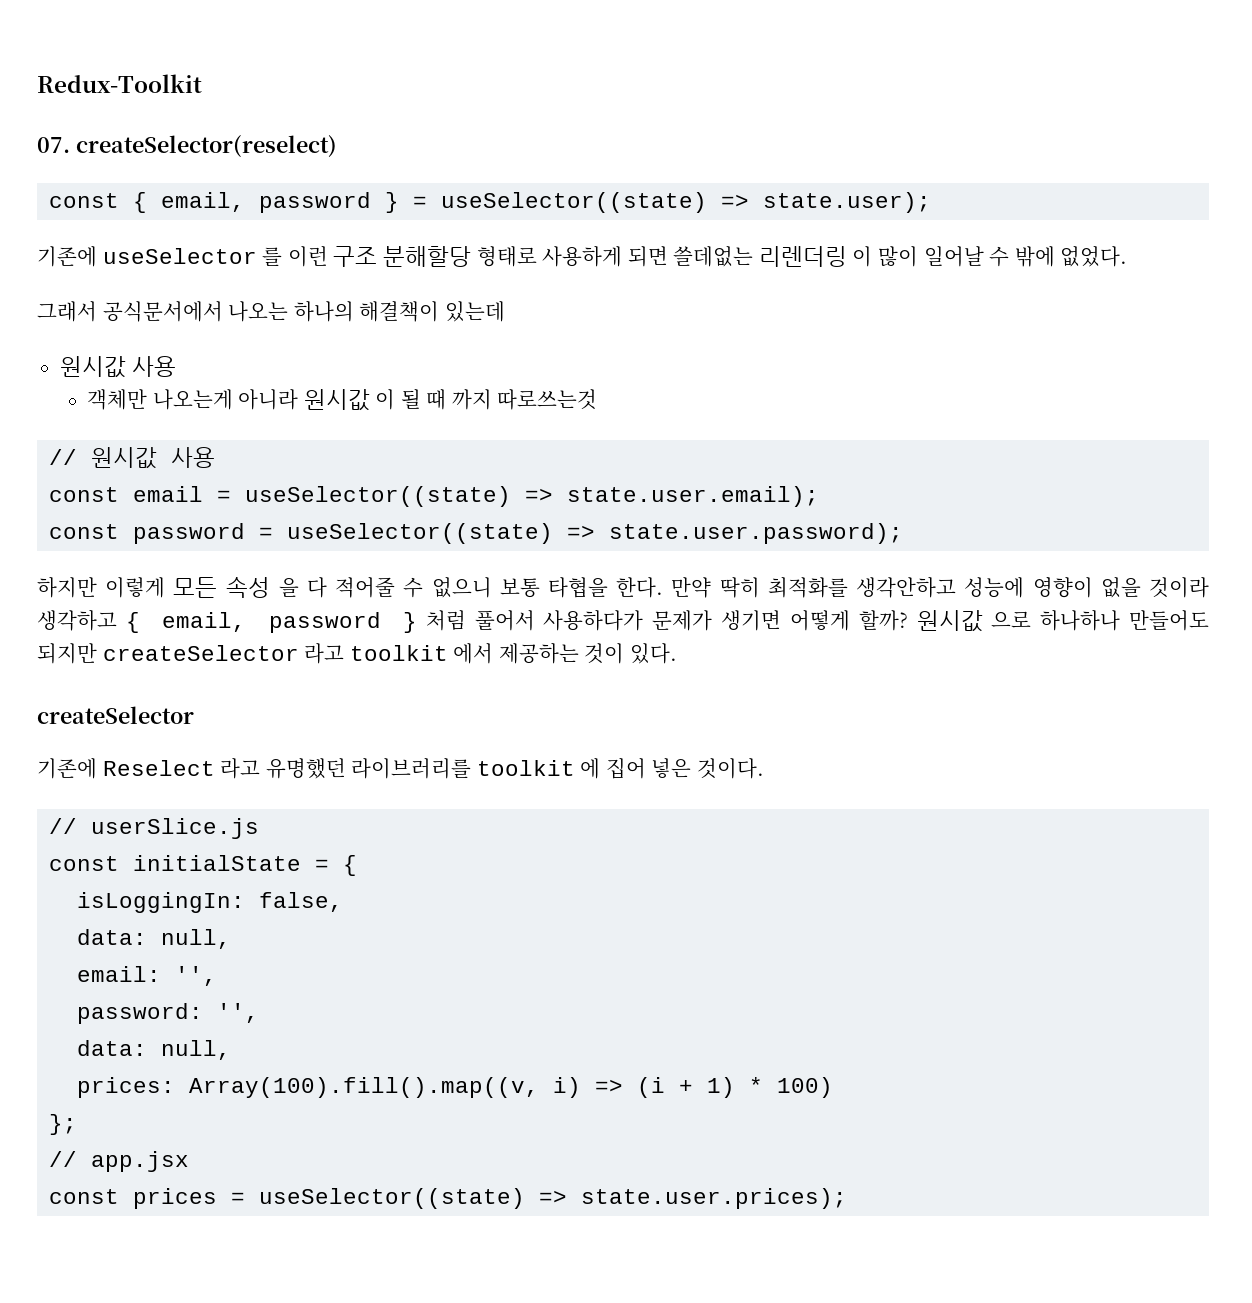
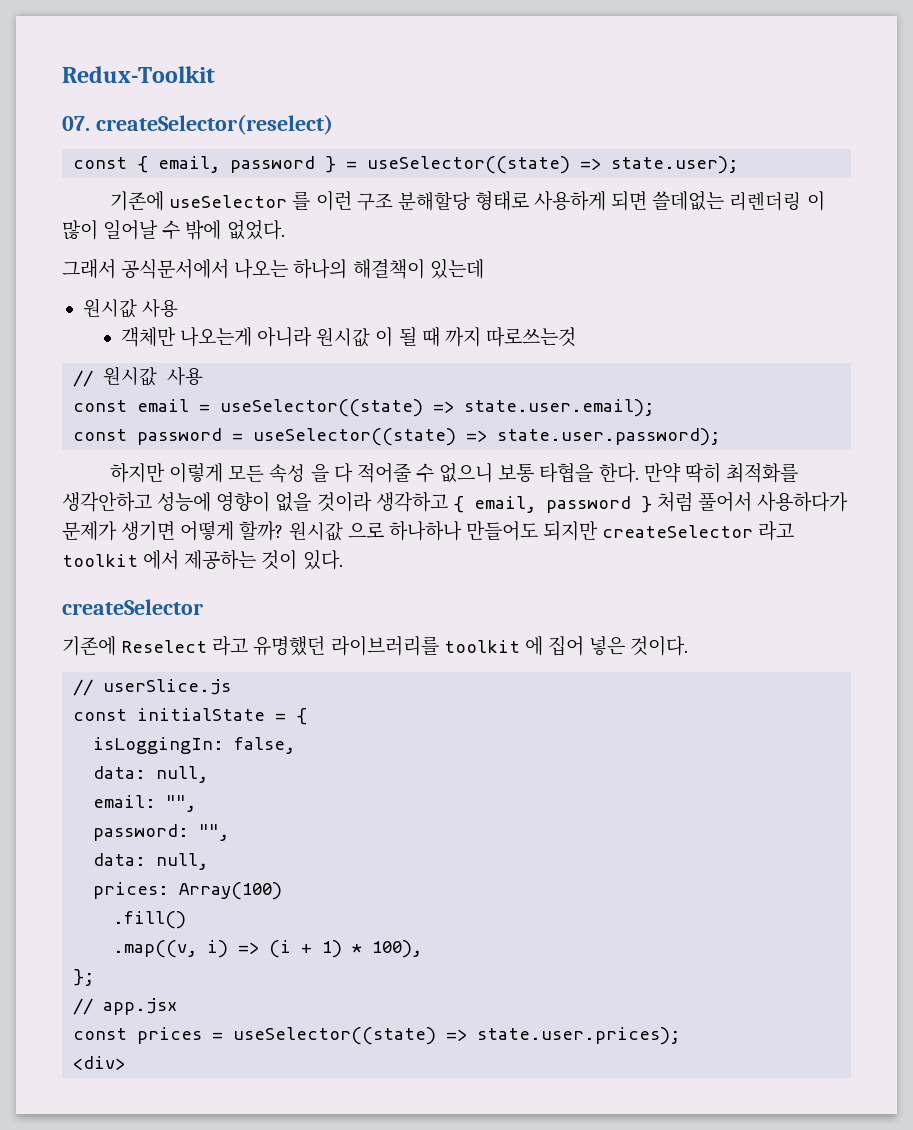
- email: '',
+ email: "",
- password: '',
+ password: "",
- prices: Array(100).fill().map((v, i) => (i + 1) * 100)
+ prices: Array(100)
+ .fill()
+ .map((v, i) => (i + 1) * 100),
+ <div>

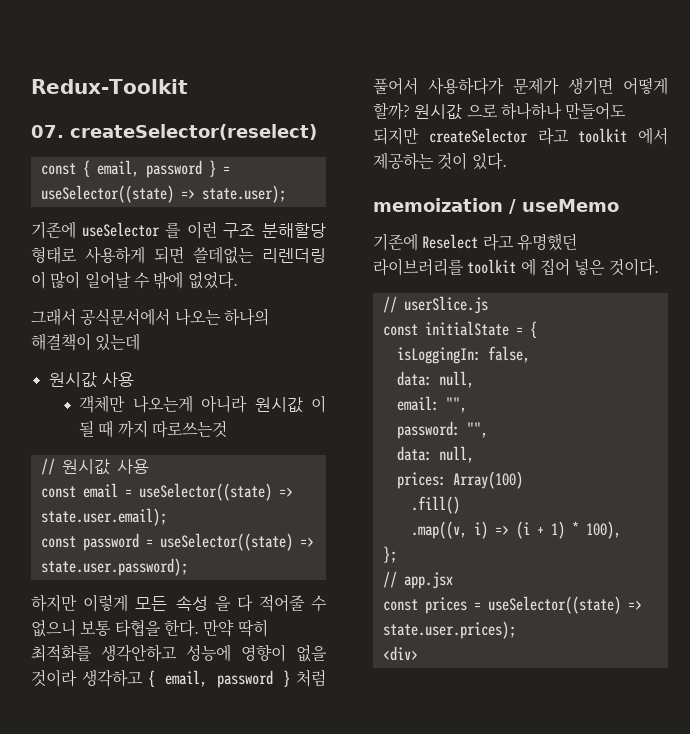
  원시값 으로 하나하나 만들어도 되지만 createSelector 라고 toolkit 에서 제공하는 것이 있다.
- createSelector
+ memoization / useMemo

